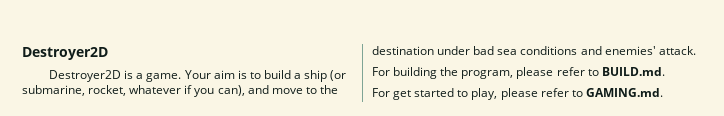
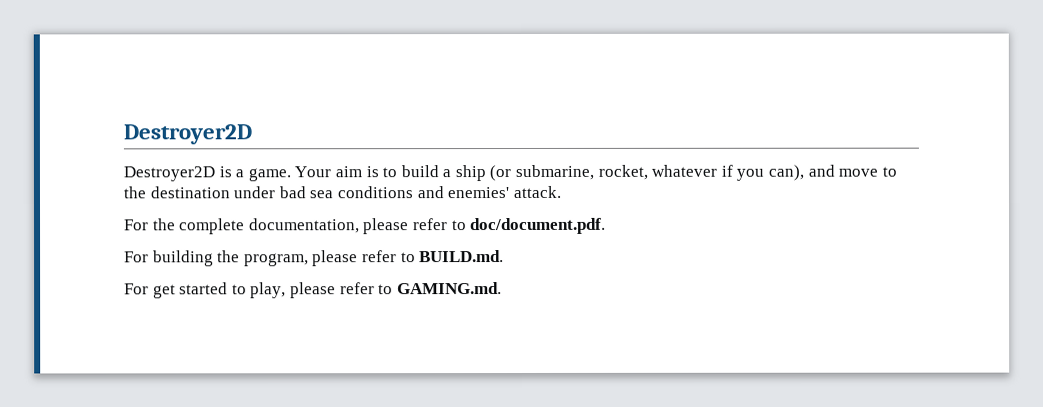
+ For the complete documentation, please refer to doc/document.pdf.

